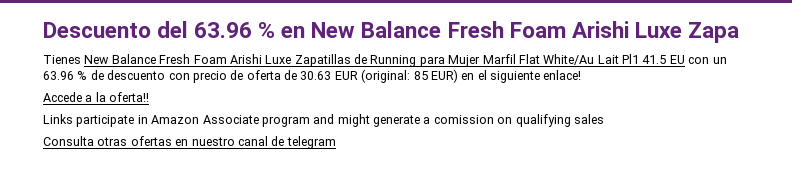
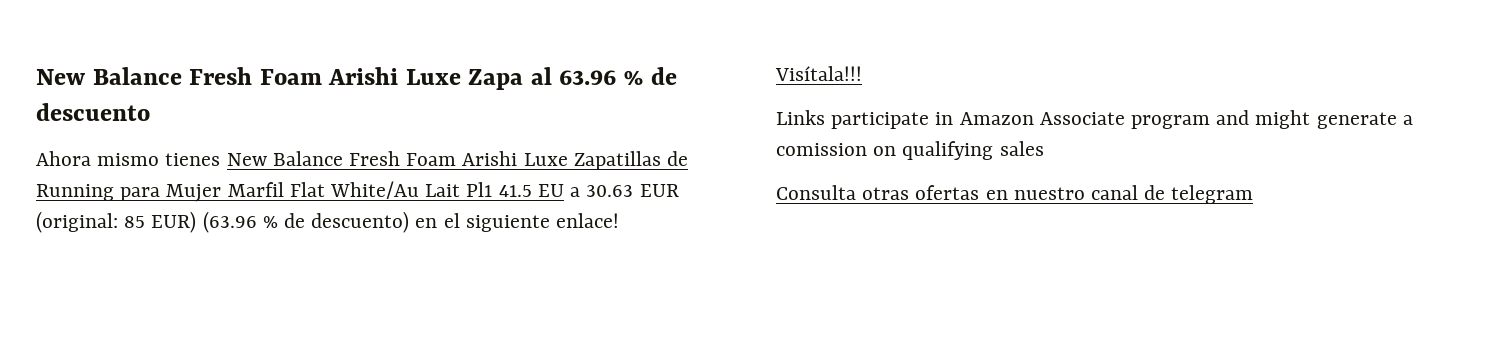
- Descuento del 63.96 % en New Balance Fresh Foam Arishi Luxe Zapa
- Tienes New Balance Fresh Foam Arishi Luxe Zapatillas de Running para Mujer Marfil Flat White/Au Lait Pl1 41.5 EU con un 63.96 % de descuento con precio de oferta de 30.63 EUR (original: 85 EUR) en el siguiente enlace!
+ New Balance Fresh Foam Arishi Luxe Zapa al 63.96 % de descuento
+ Ahora mismo tienes New Balance Fresh Foam Arishi Luxe Zapatillas de Running para Mujer Marfil Flat White/Au Lait Pl1 41.5 EU a 30.63 EUR (original: 85 EUR) (63.96 % de descuento) en el siguiente enlace!
- Accede a la oferta!!
+ Visítala!!!

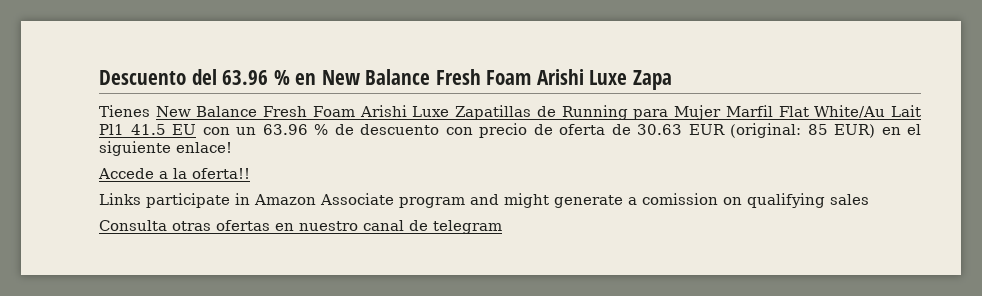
- New Balance Fresh Foam Arishi Luxe Zapa al 63.96 % de descuento
- Ahora mismo tienes New Balance Fresh Foam Arishi Luxe Zapatillas de Running para Mujer Marfil Flat White/Au Lait Pl1 41.5 EU a 30.63 EUR (original: 85 EUR) (63.96 % de descuento) en el siguiente enlace!
+ Descuento del 63.96 % en New Balance Fresh Foam Arishi Luxe Zapa
+ Tienes New Balance Fresh Foam Arishi Luxe Zapatillas de Running para Mujer Marfil Flat White/Au Lait Pl1 41.5 EU con un 63.96 % de descuento con precio de oferta de 30.63 EUR (original: 85 EUR) en el siguiente enlace!
- Visítala!!!
+ Accede a la oferta!!

